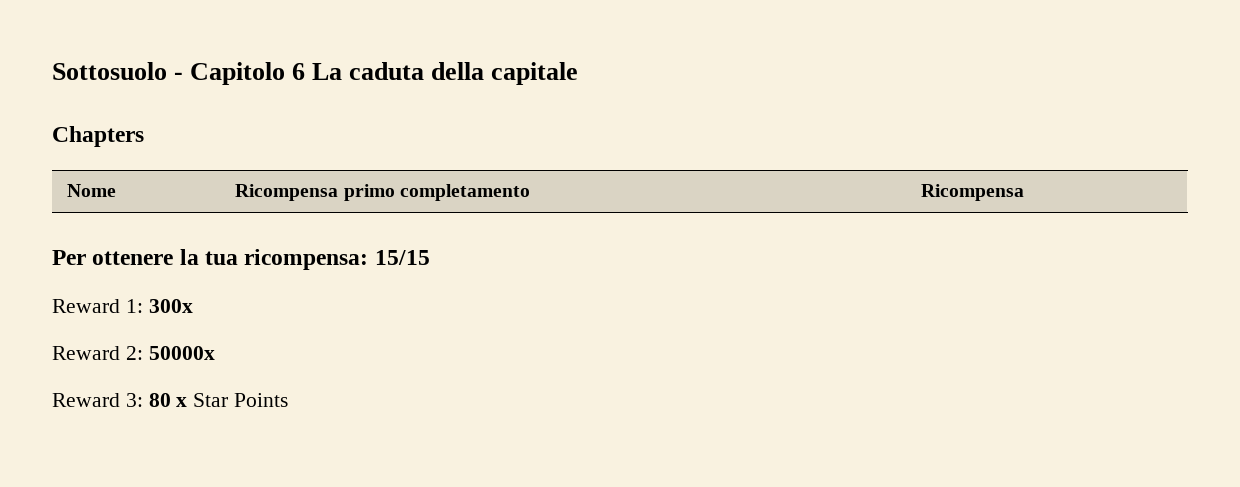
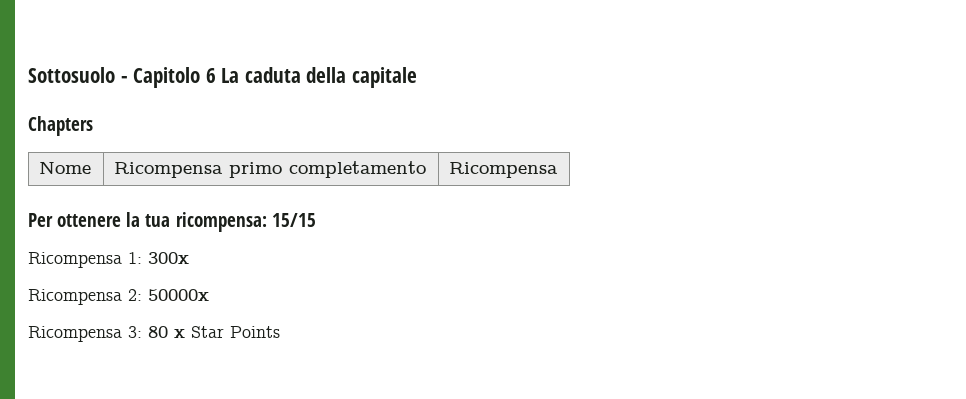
- Reward 1: 300x
+ Ricompensa 1: 300x
- Reward 2: 50000x
+ Ricompensa 2: 50000x
- Reward 3: 80 x Star Points
+ Ricompensa 3: 80 x Star Points

